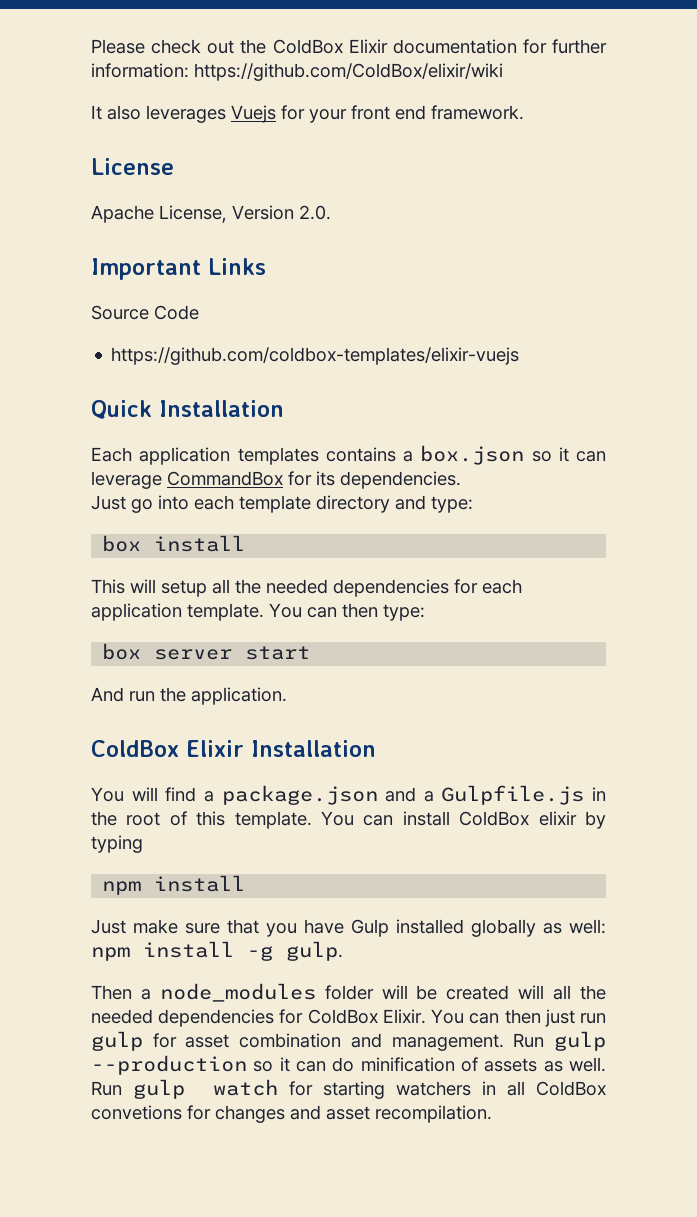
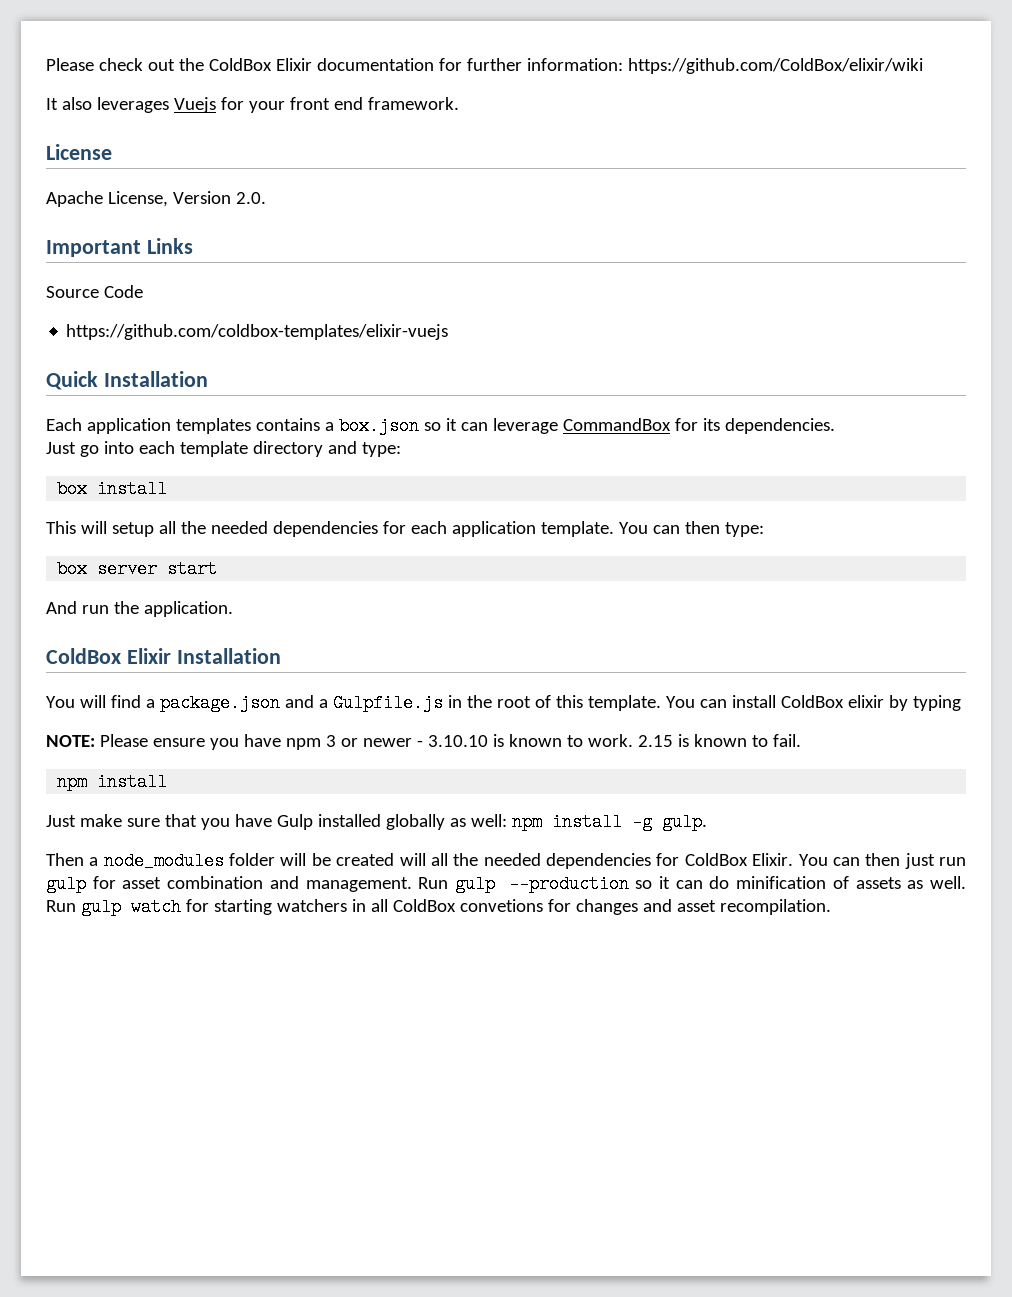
+ NOTE: Please ensure you have npm 3 or newer - 3.10.10 is known to work. 2.15 is known to fail.

